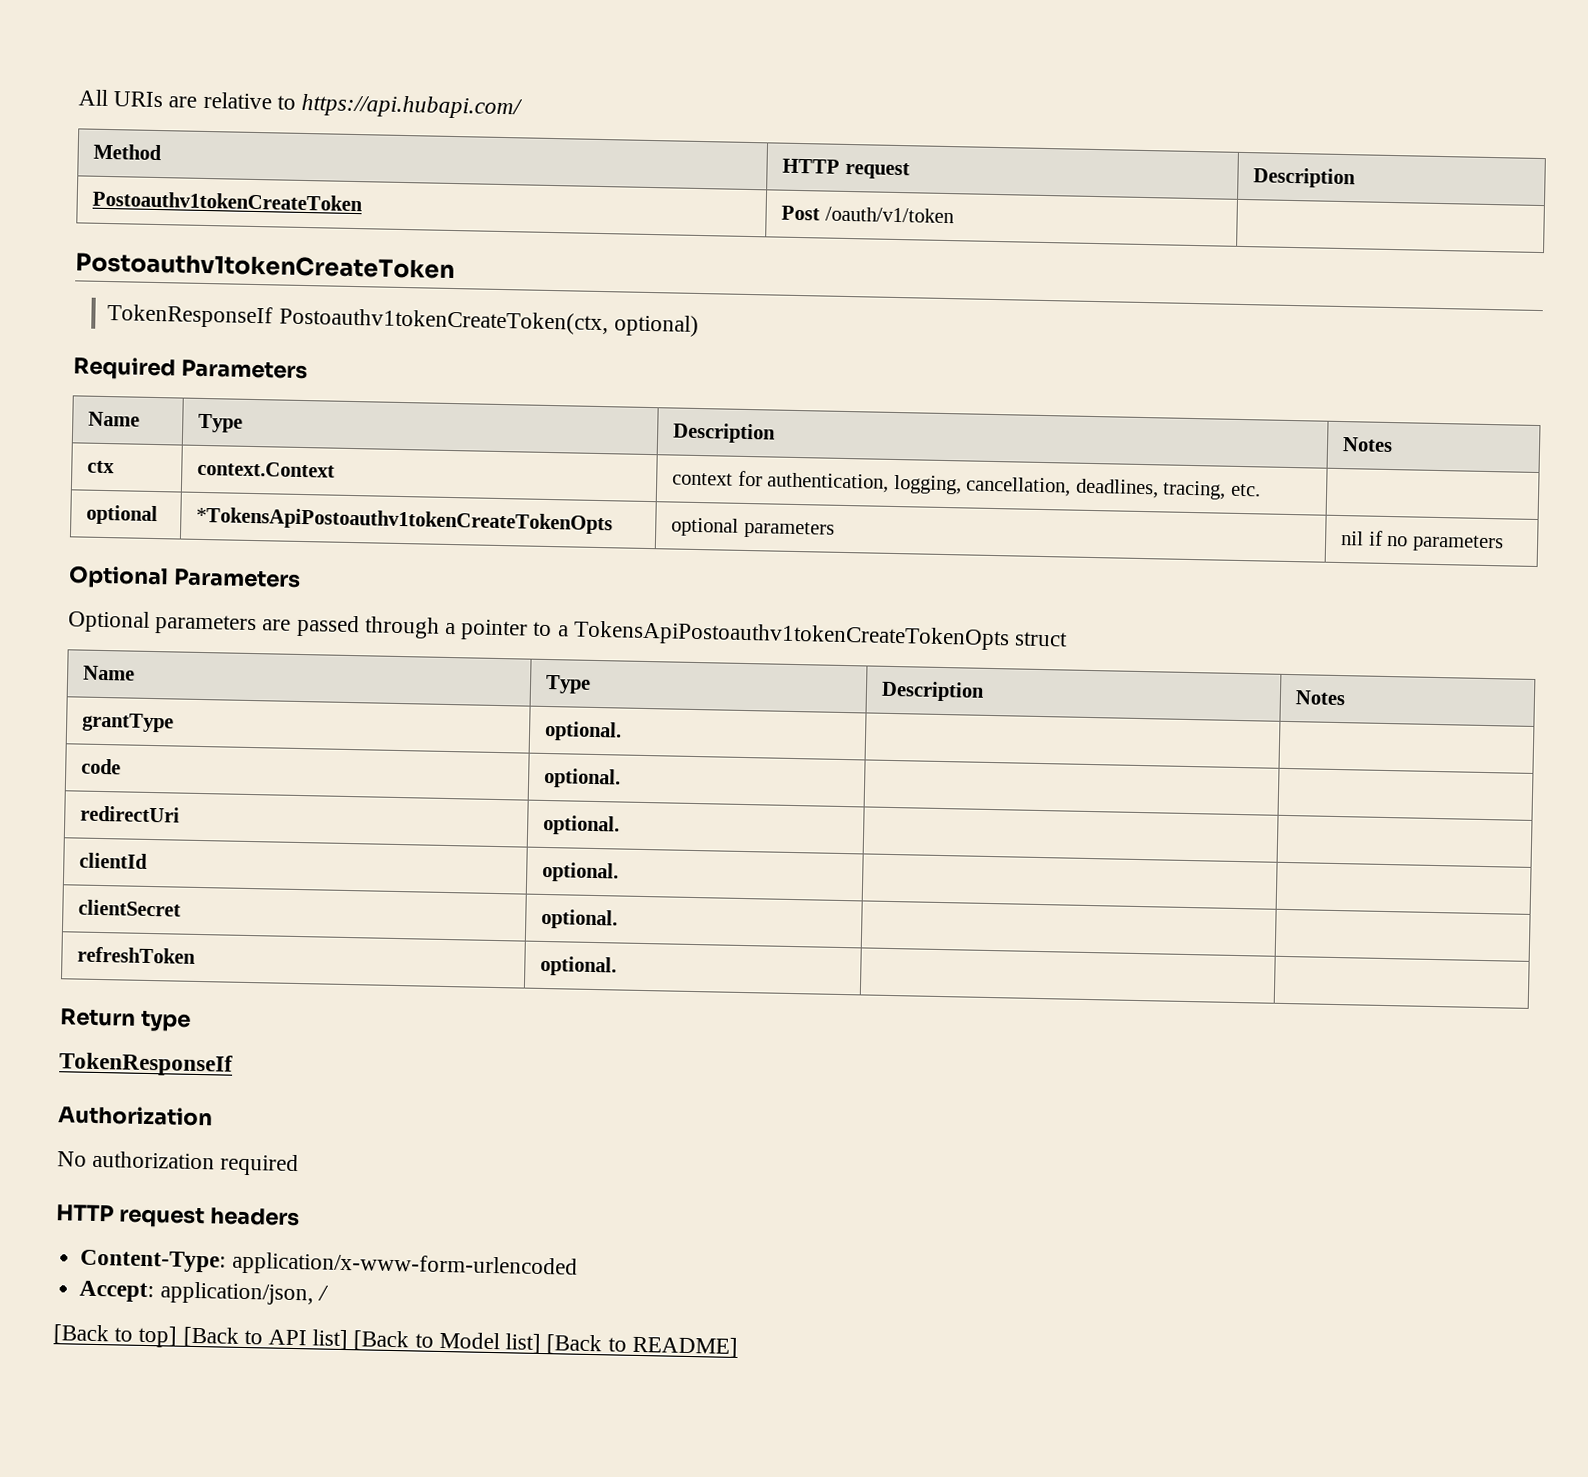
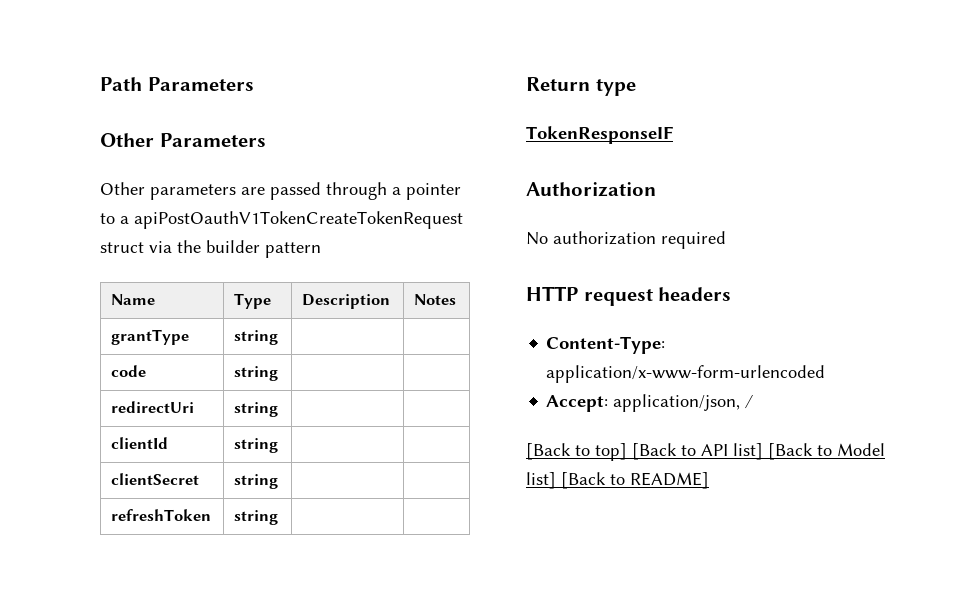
- All URIs are relative to https://api.hubapi.com/
- Method | HTTP request | Description
- Postoauthv1tokenCreateToken | Post /oauth/v1/token |
- Postoauthv1tokenCreateToken
- TokenResponseIf Postoauthv1tokenCreateToken(ctx, optional)
- Required Parameters
- Name | Type | Description | Notes
- ctx | context.Context | context for authentication, logging, cancellation, deadlines, tracing, etc. |
- optional | *TokensApiPostoauthv1tokenCreateTokenOpts | optional parameters | nil if no parameters
- Optional Parameters
- Optional parameters are passed through a pointer to a TokensApiPostoauthv1tokenCreateTokenOpts struct
+ Path Parameters
+ Other Parameters
+ Other parameters are passed through a pointer to a apiPostOauthV1TokenCreateTokenRequest struct via the builder pattern
- grantType | optional. | |
+ grantType | string | |
- code | optional. | |
+ code | string | |
- redirectUri | optional. | |
+ redirectUri | string | |
- clientId | optional. | |
+ clientId | string | |
- clientSecret | optional. | |
+ clientSecret | string | |
- refreshToken | optional. | |
+ refreshToken | string | |
  Return type
- TokenResponseIf
+ TokenResponseIF

